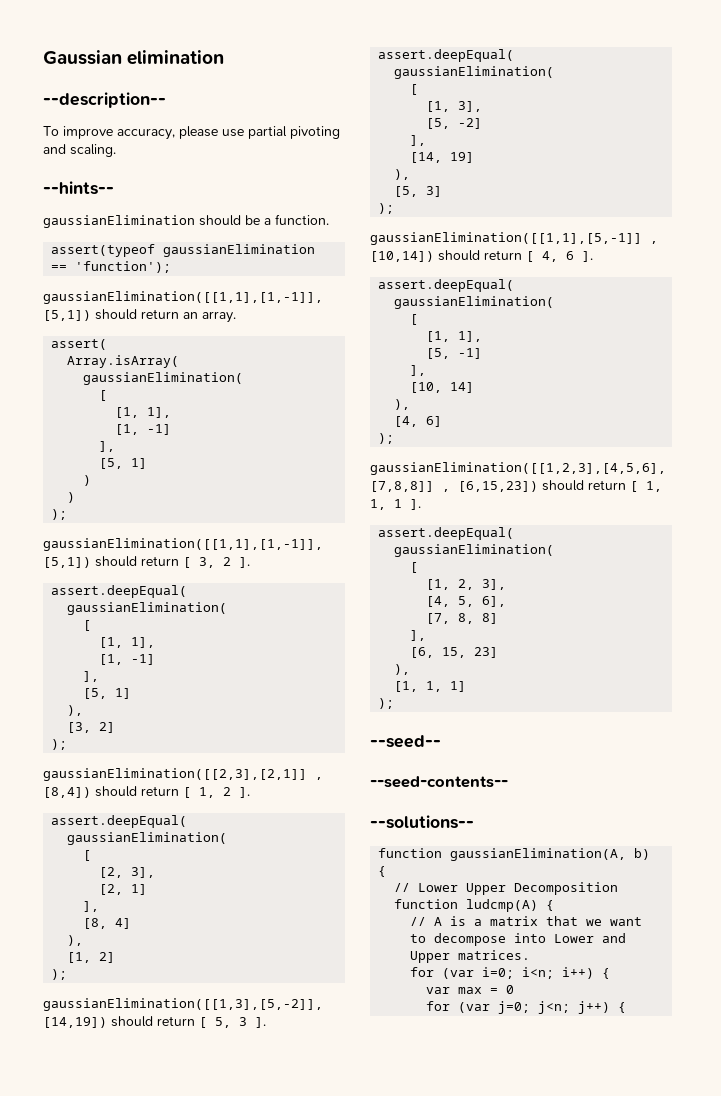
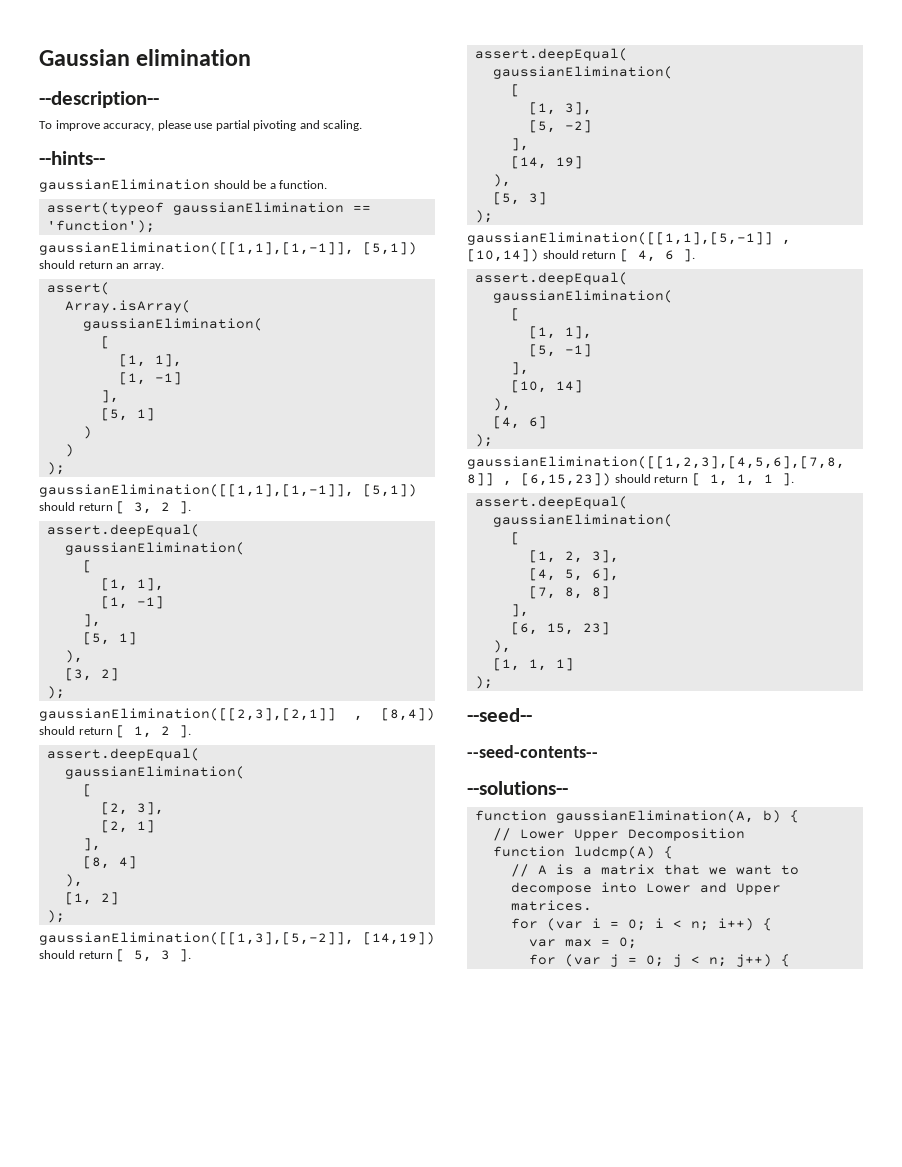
- for (var i=0; i<n; i++) {
+ for (var i = 0; i < n; i++) {
- var max = 0
- for (var j=0; j<n; j++) {
+ var max = 0;
+ for (var j = 0; j < n; j++) {

